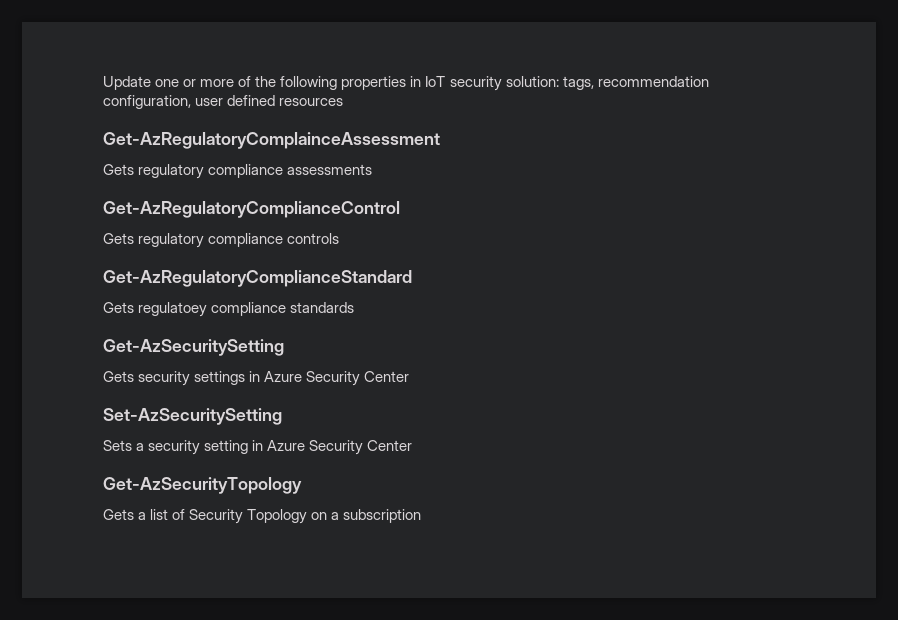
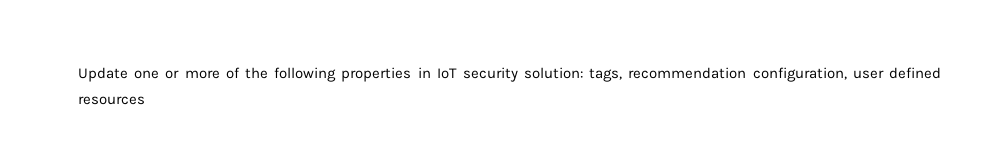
- Get-AzRegulatoryComplainceAssessment
- Gets regulatory compliance assessments
- Get-AzRegulatoryComplianceControl
- Gets regulatory compliance controls
- Get-AzRegulatoryComplianceStandard
- Gets regulatoey compliance standards
- Get-AzSecuritySetting
- Gets security settings in Azure Security Center
- Set-AzSecuritySetting
- Sets a security setting in Azure Security Center
- Get-AzSecurityTopology
- Gets a list of Security Topology on a subscription

